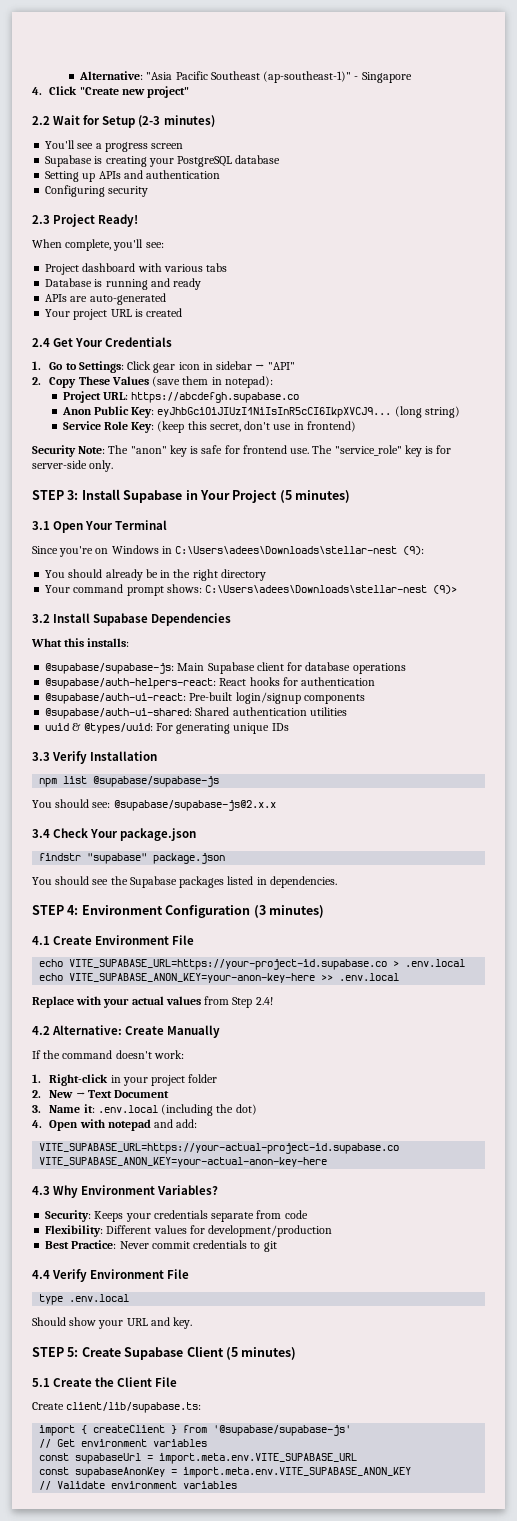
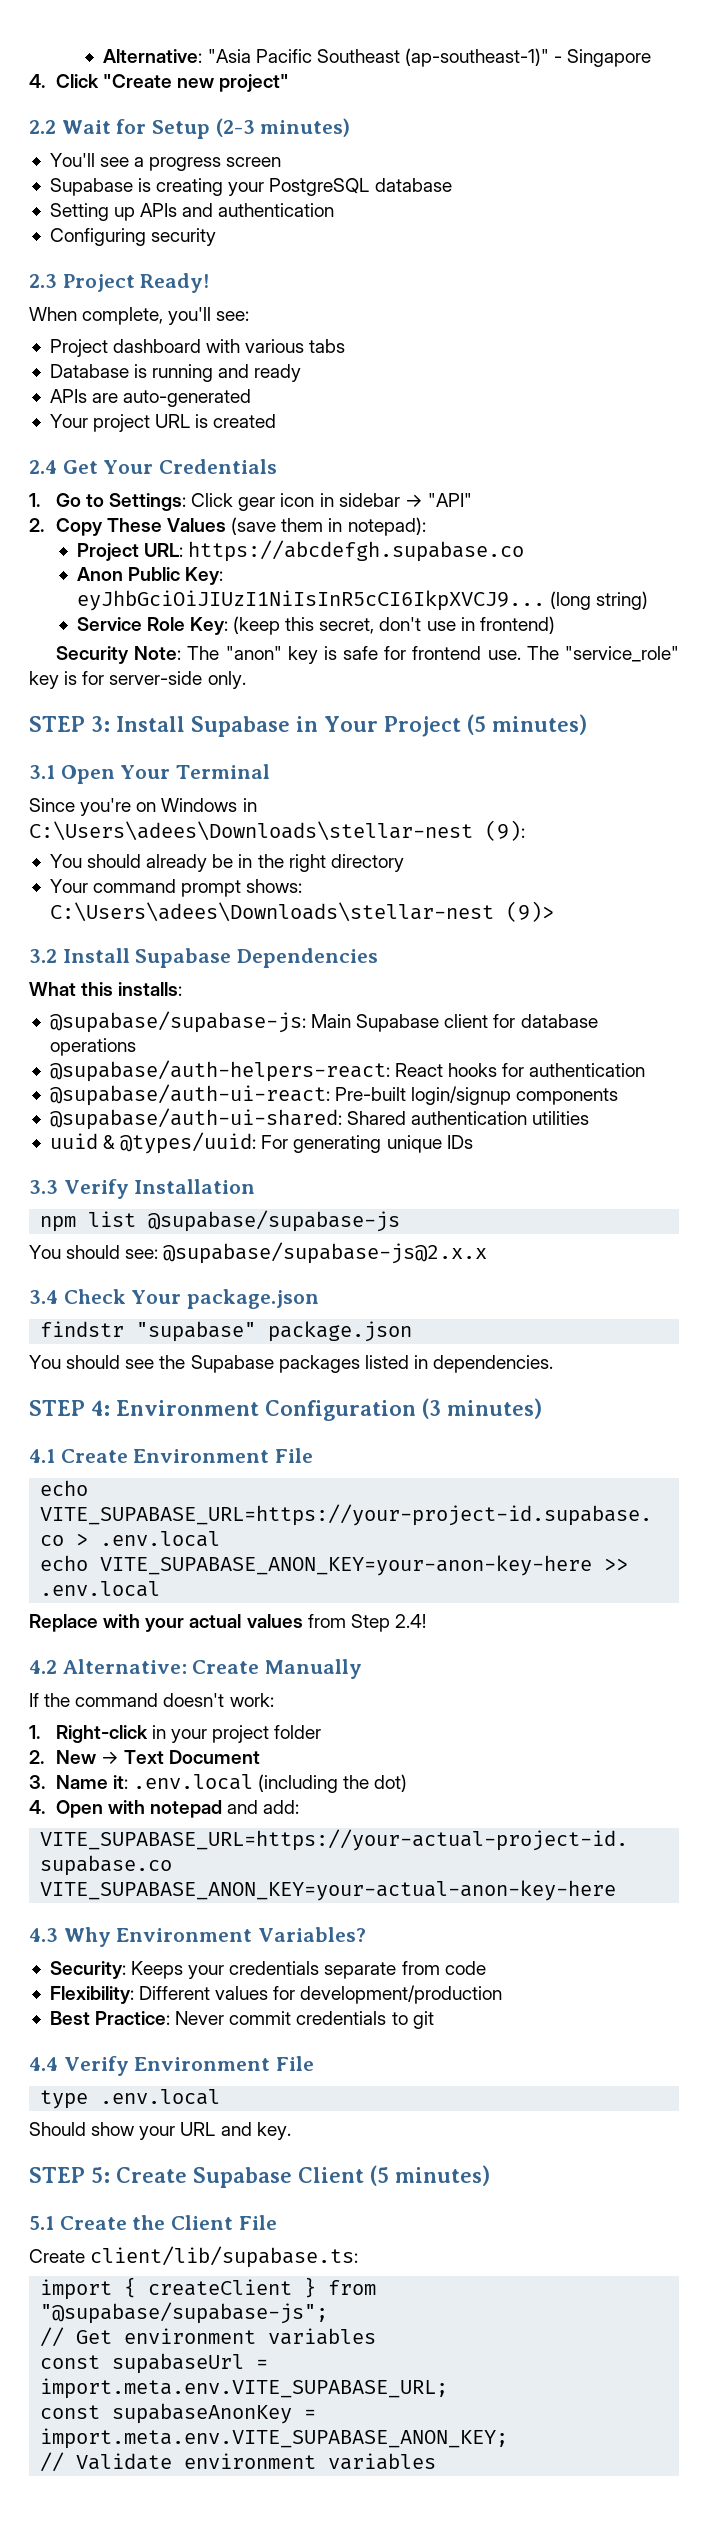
- import { createClient } from '@supabase/supabase-js'
+ import { createClient } from "@supabase/supabase-js";
- const supabaseUrl = import.meta.env.VITE_SUPABASE_URL
+ const supabaseUrl = import.meta.env.VITE_SUPABASE_URL;
- const supabaseAnonKey = import.meta.env.VITE_SUPABASE_ANON_KEY
+ const supabaseAnonKey = import.meta.env.VITE_SUPABASE_ANON_KEY;

